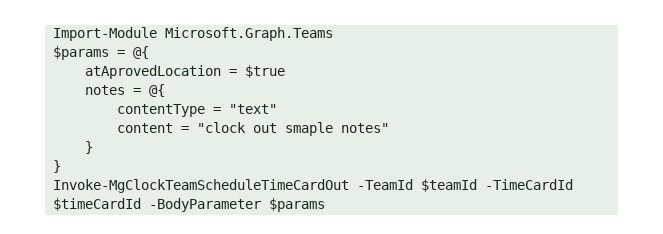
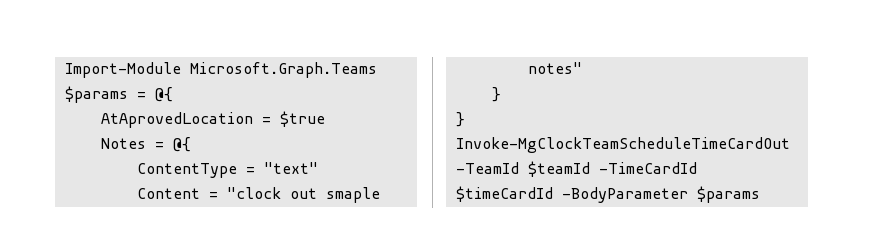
- atAprovedLocation = $true
+ AtAprovedLocation = $true
- notes = @{
- contentType = "text"
+ Notes = @{
+ ContentType = "text"
- content = "clock out smaple notes"
+ Content = "clock out smaple notes"

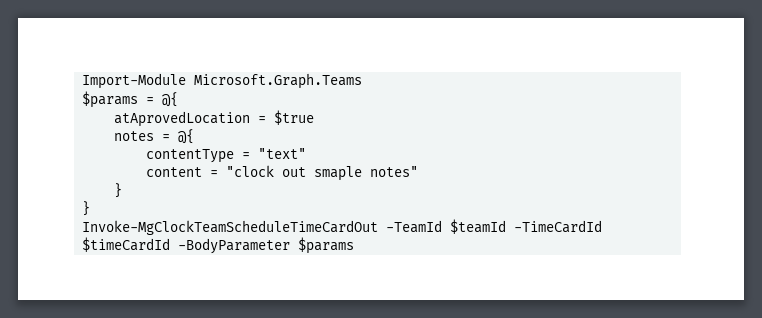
- AtAprovedLocation = $true
+ atAprovedLocation = $true
- Notes = @{
- ContentType = "text"
+ notes = @{
+ contentType = "text"
- Content = "clock out smaple notes"
+ content = "clock out smaple notes"

